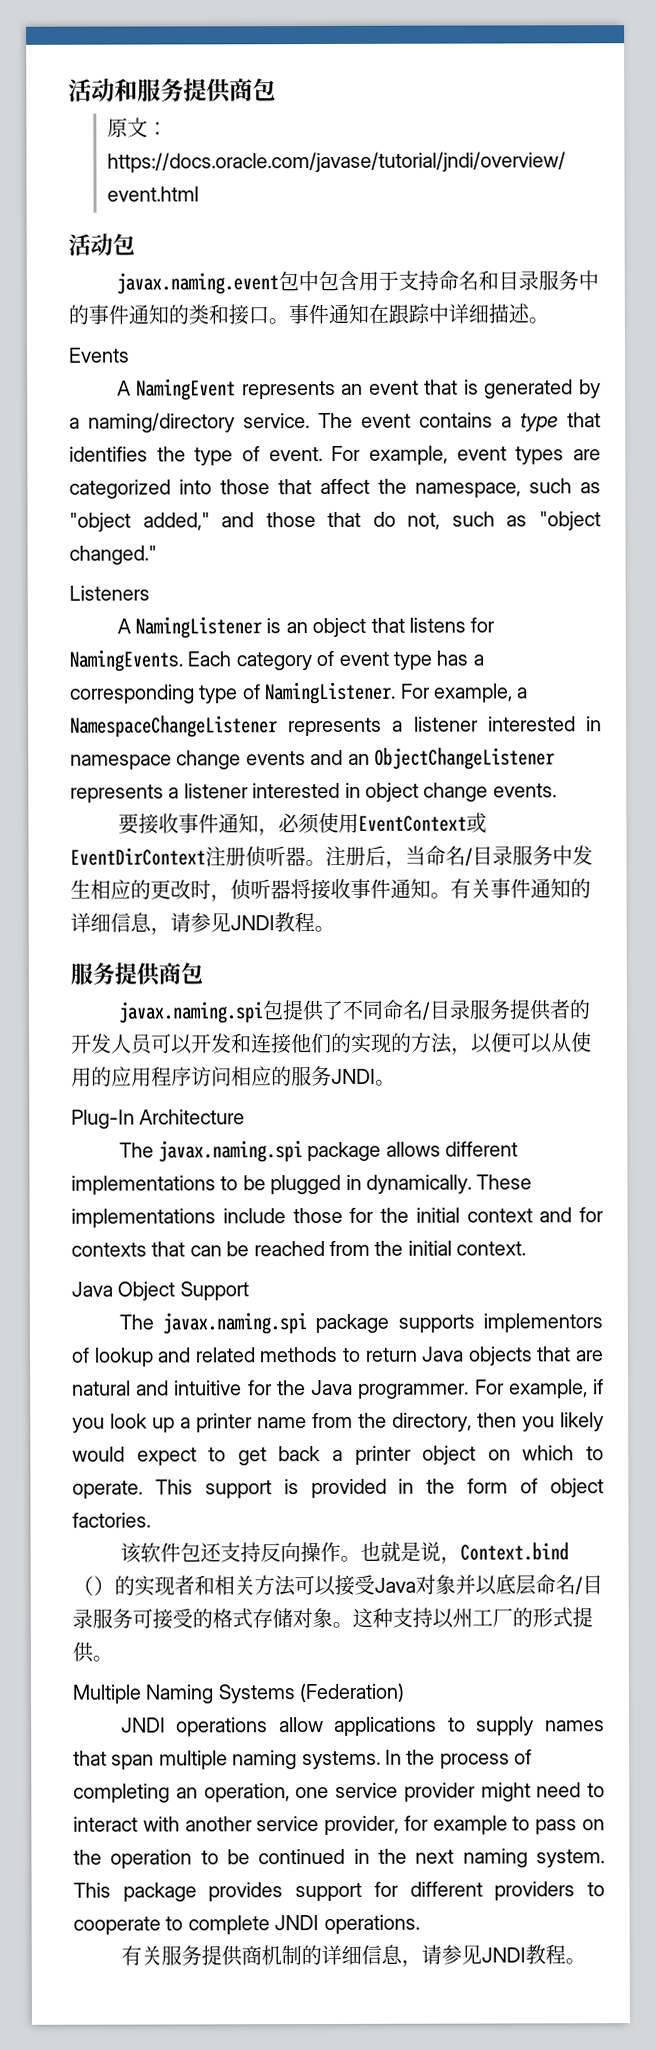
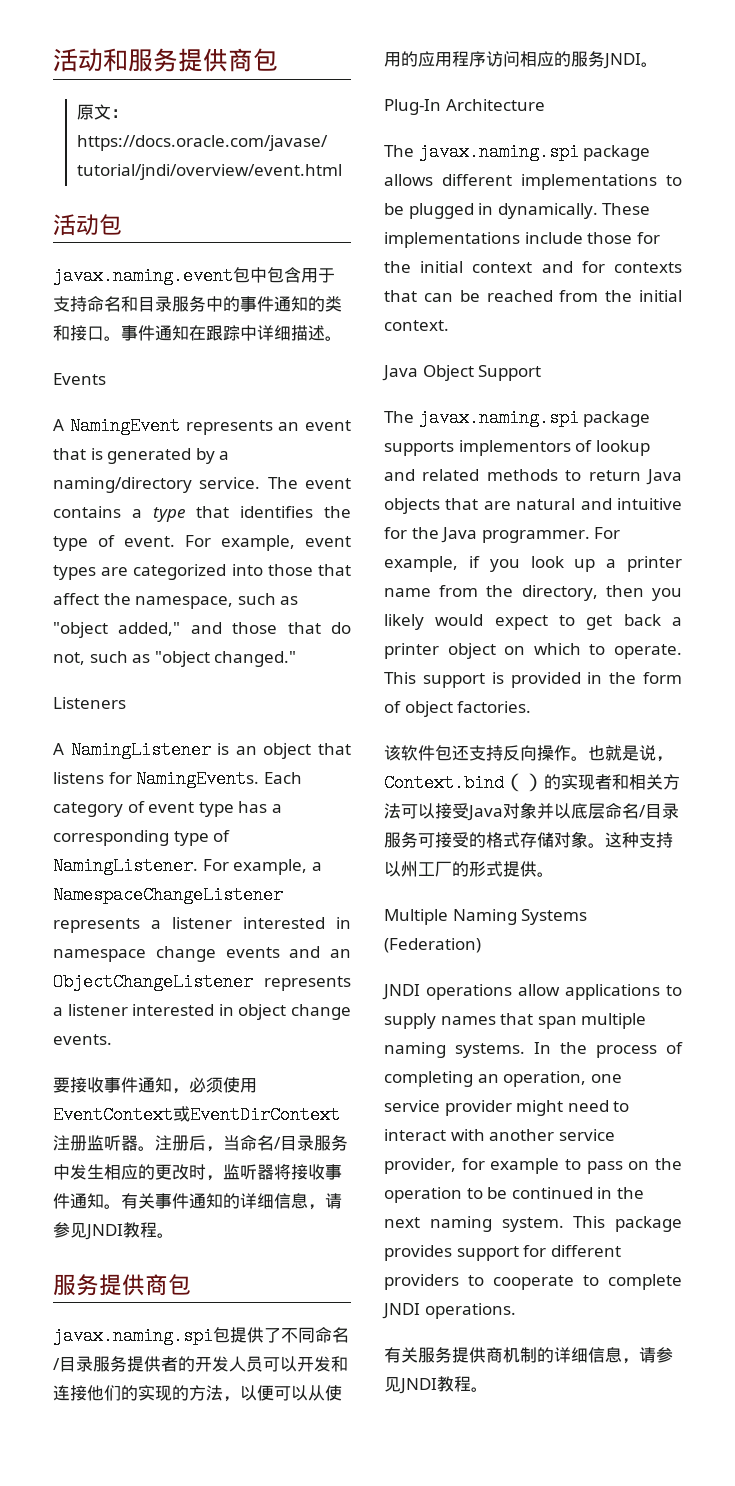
- 要接收事件通知，必须使用EventContext或EventDirContext注册侦听器。
+ 要接收事件通知，必须使用EventContext或EventDirContext注册监听器。
- 注册后，当命名/目录服务中发生相应的更改时，侦听器将接收事件通知。
+ 注册后，当命名/目录服务中发生相应的更改时，监听器将接收事件通知。

